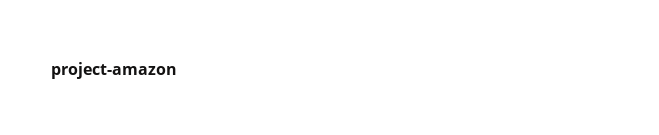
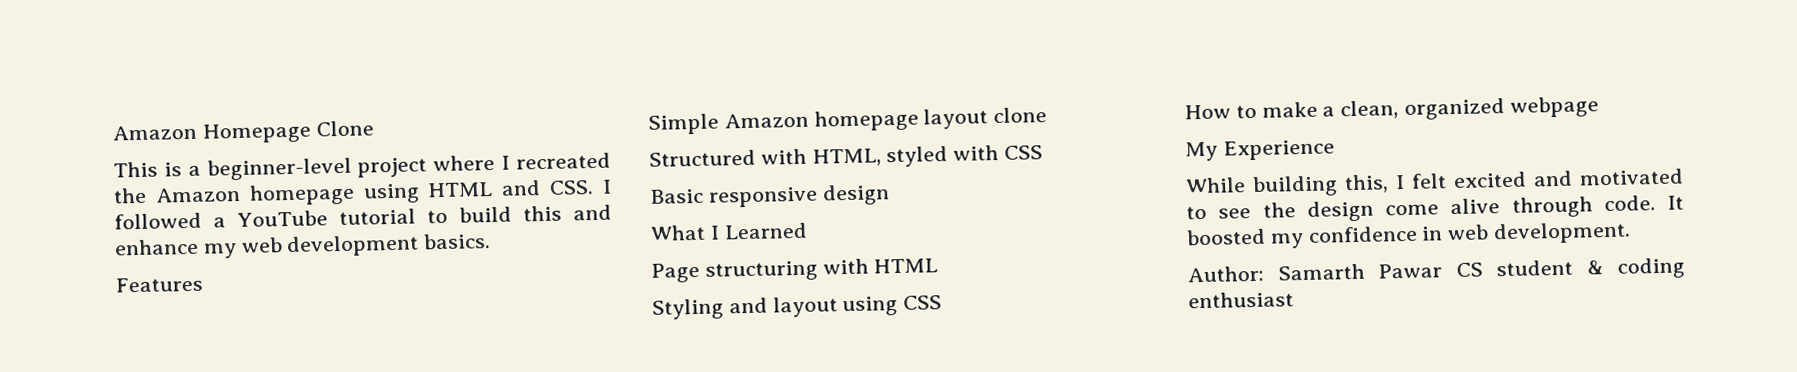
- project-amazon
+ Amazon Homepage Clone
+ This is a beginner-level project where I recreated the Amazon homepage using HTML and CSS. I followed a YouTube tutorial to build this and enhance my web development basics.
+ Features
+ Simple Amazon homepage layout clone
+ Structured with HTML, styled with CSS
+ Basic responsive design
+ What I Learned
+ Page structuring with HTML
+ Styling and layout using CSS
+ How to make a clean, organized webpage
+ My Experience
+ While building this, I felt excited and motivated to see the design come alive through code. It boosted my confidence in web development.
+ Author: Samarth Pawar CS student & coding enthusiast

